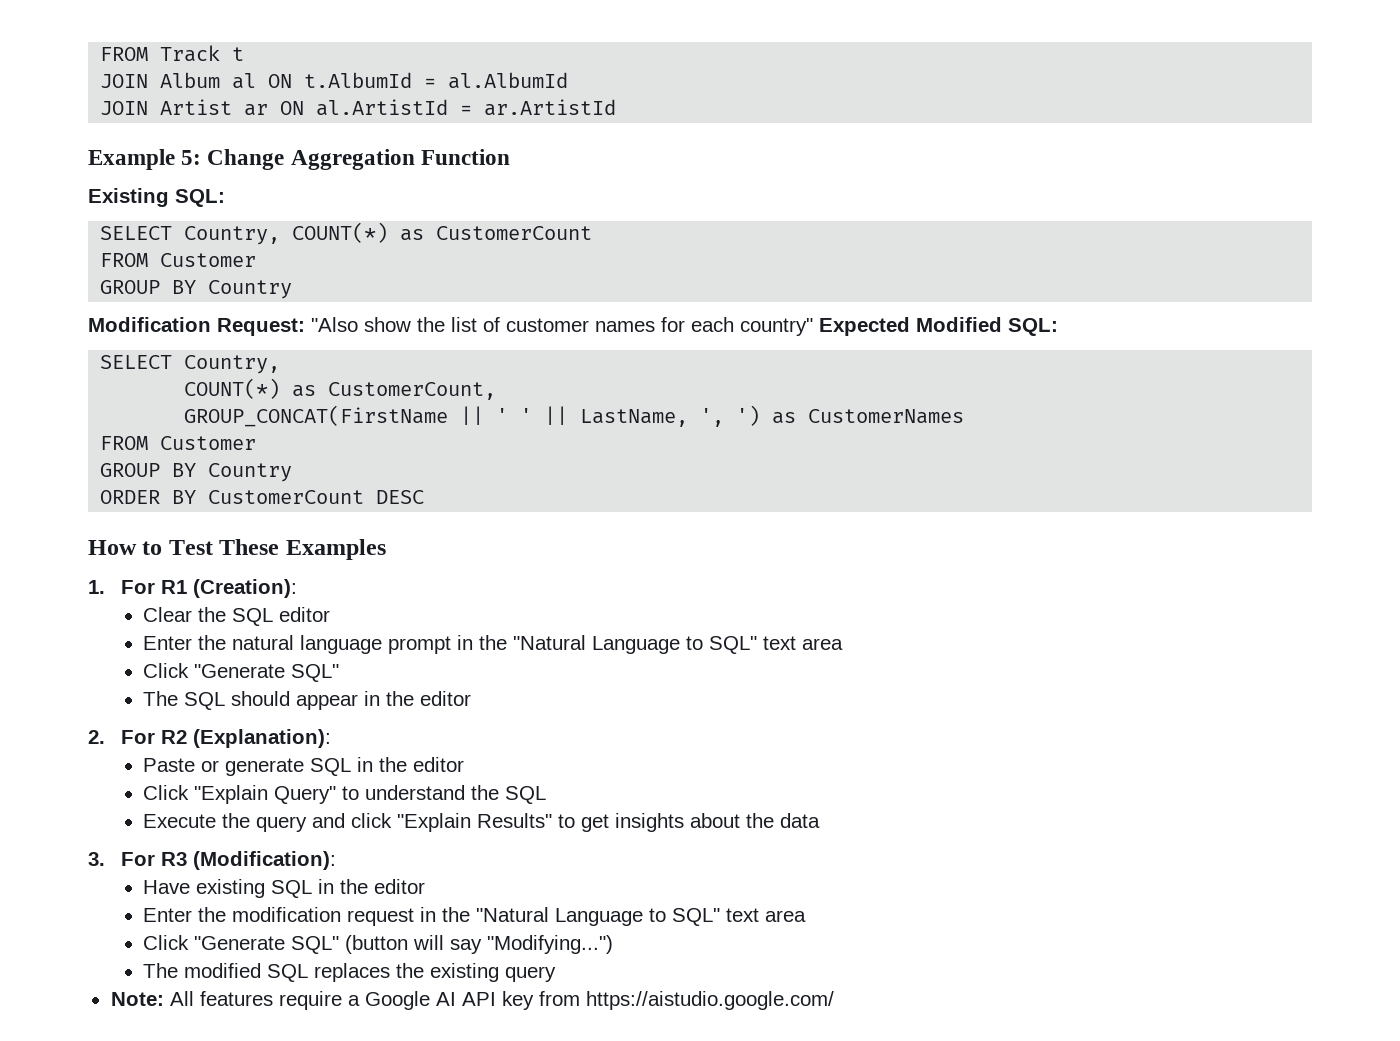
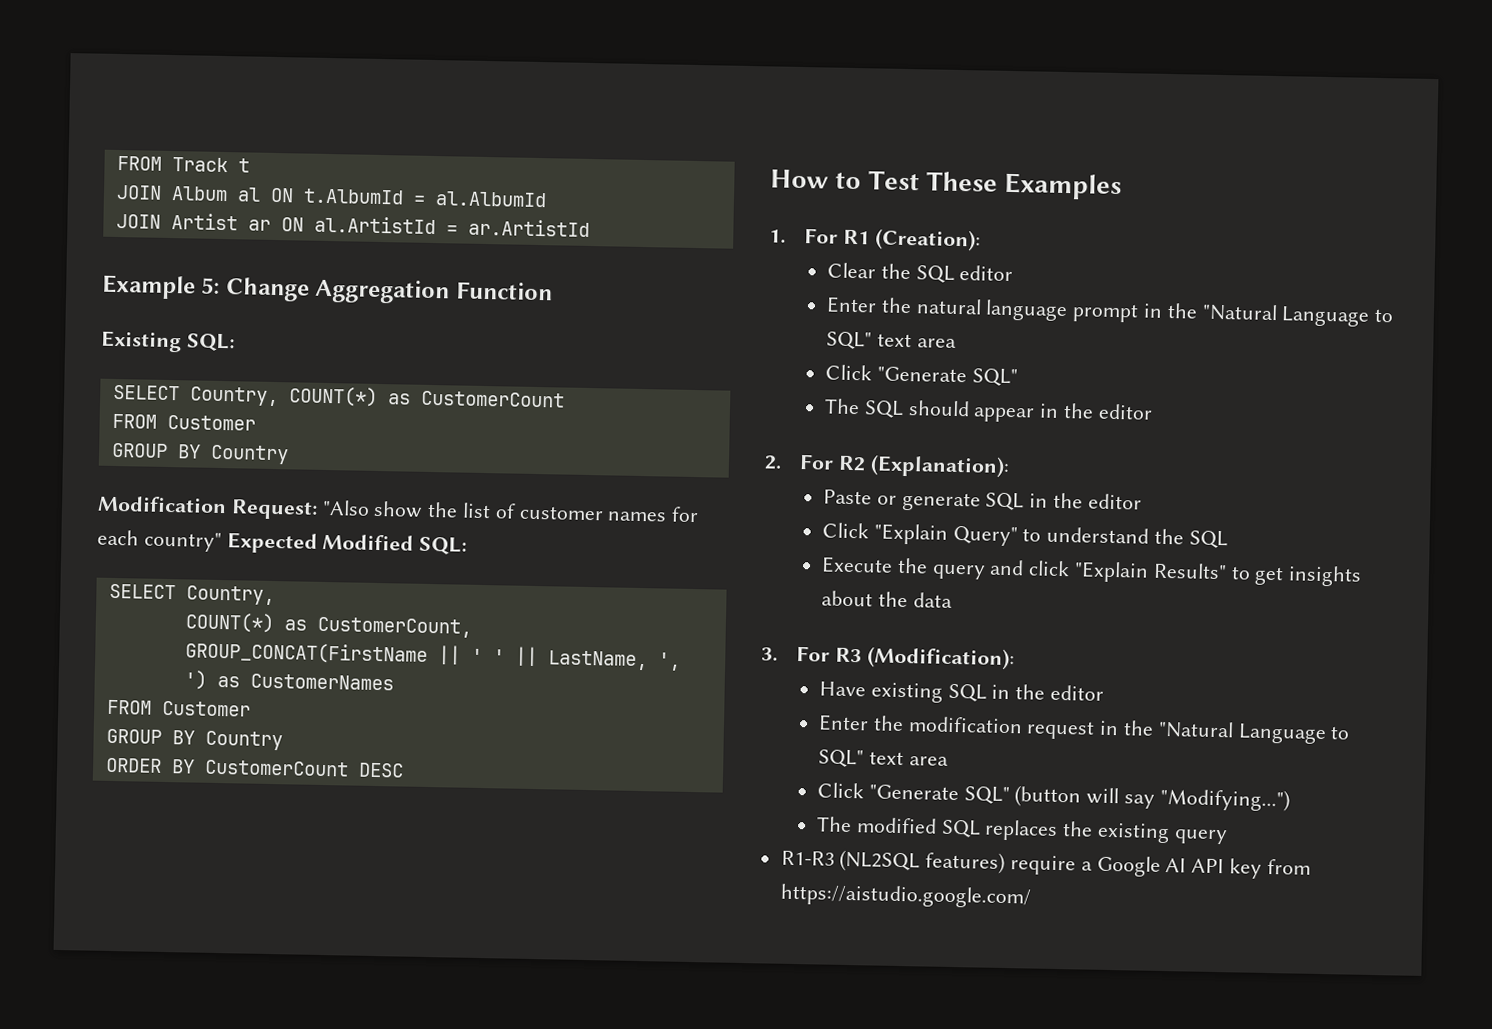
- Note: All features require a Google AI API key from https://aistudio.google.com/
+ R1-R3 (NL2SQL features) require a Google AI API key from https://aistudio.google.com/

